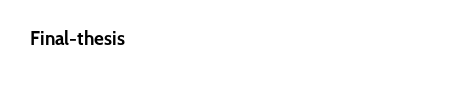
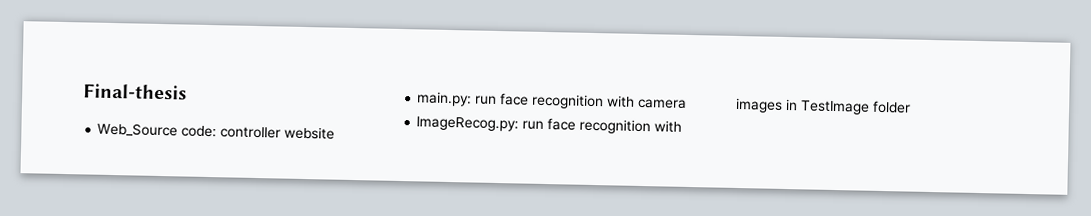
+ Web_Source code: controller website
+ main.py: run face recognition with camera
+ ImageRecog.py: run face recognition with images in TestImage folder

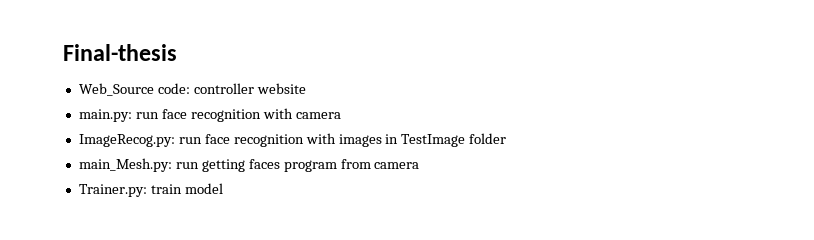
+ main_Mesh.py: run getting faces program from camera
+ Trainer.py: train model

